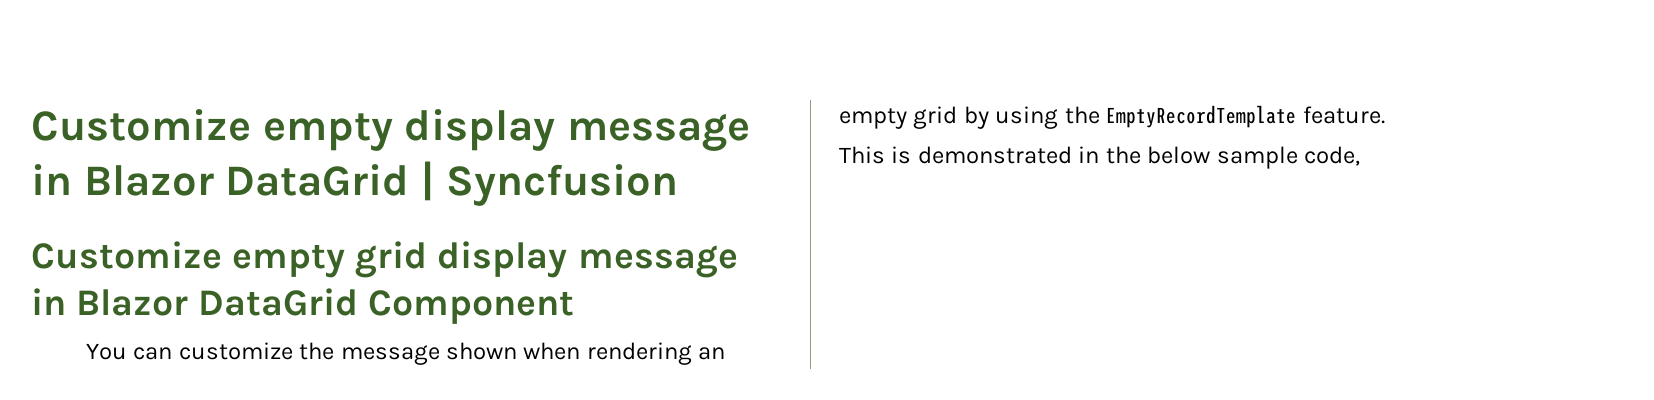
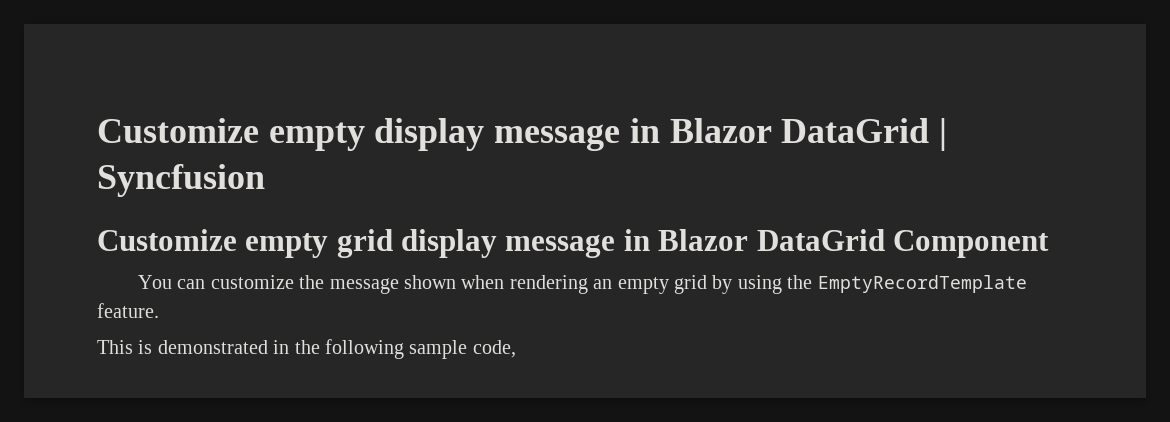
- This is demonstrated in the below sample code,
+ This is demonstrated in the following sample code,

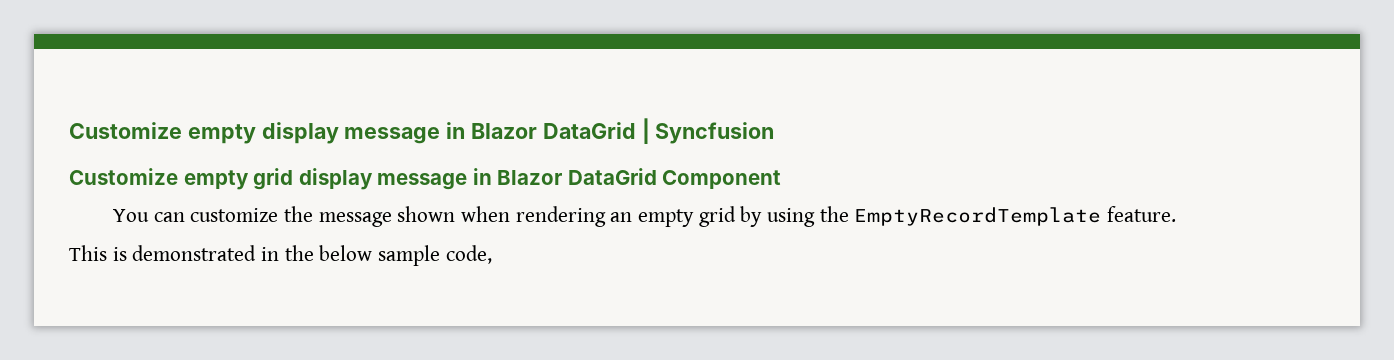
- This is demonstrated in the following sample code,
+ This is demonstrated in the below sample code,

